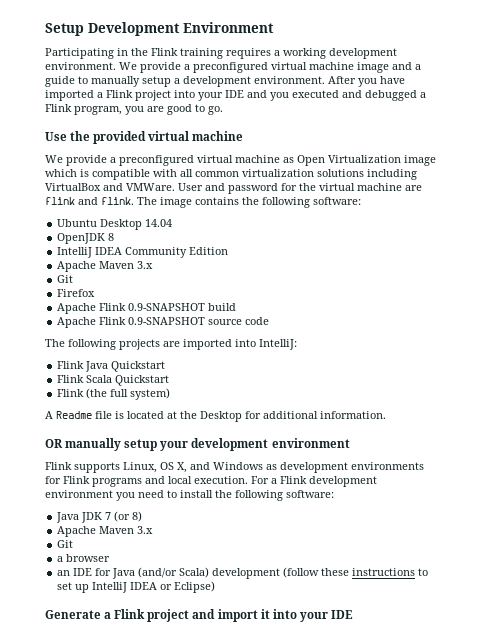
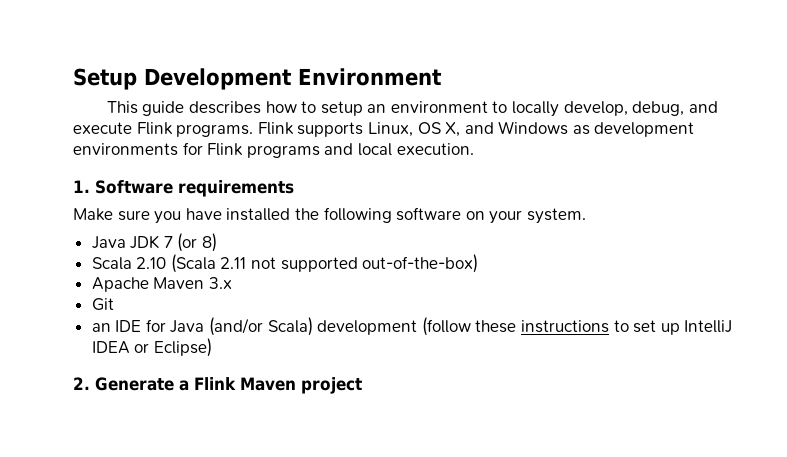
- Participating in the Flink training requires a working development environment. We provide a preconfigured virtual machine image and a guide to manually setup a development environment. After you have imported a Flink project into your IDE and you executed and debugged a Flink program, you are good to go.
- Use the provided virtual machine
- We provide a preconfigured virtual machine as Open Virtualization image which is compatible with all common virtualization solutions including VirtualBox and VMWare. User and password for the virtual machine are flink and flink. The image contains the following software:
- Ubuntu Desktop 14.04
- OpenJDK 8
- IntelliJ IDEA Community Edition
- Apache Maven 3.x
- Git
- Firefox
- Apache Flink 0.9-SNAPSHOT build
- Apache Flink 0.9-SNAPSHOT source code
- The following projects are imported into IntelliJ:
- Flink Java Quickstart
- Flink Scala Quickstart
- Flink (the full system)
- A Readme file is located at the Desktop for additional information.
- OR manually setup your development environment
- Flink supports Linux, OS X, and Windows as development environments for Flink programs and local execution. For a Flink development environment you need to install the following software:
+ This guide describes how to setup an environment to locally develop, debug, and execute Flink programs. Flink supports Linux, OS X, and Windows as development environments for Flink programs and local execution.
+ 1. Software requirements
+ Make sure you have installed the following software on your system.
  Java JDK 7 (or 8)
+ Scala 2.10 (Scala 2.11 not supported out-of-the-box)
  Apache Maven 3.x
  Git
- a browser
- Generate a Flink project and import it into your IDE
+ 2. Generate a Flink Maven project

